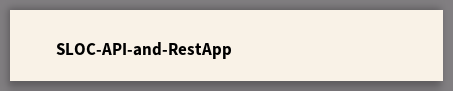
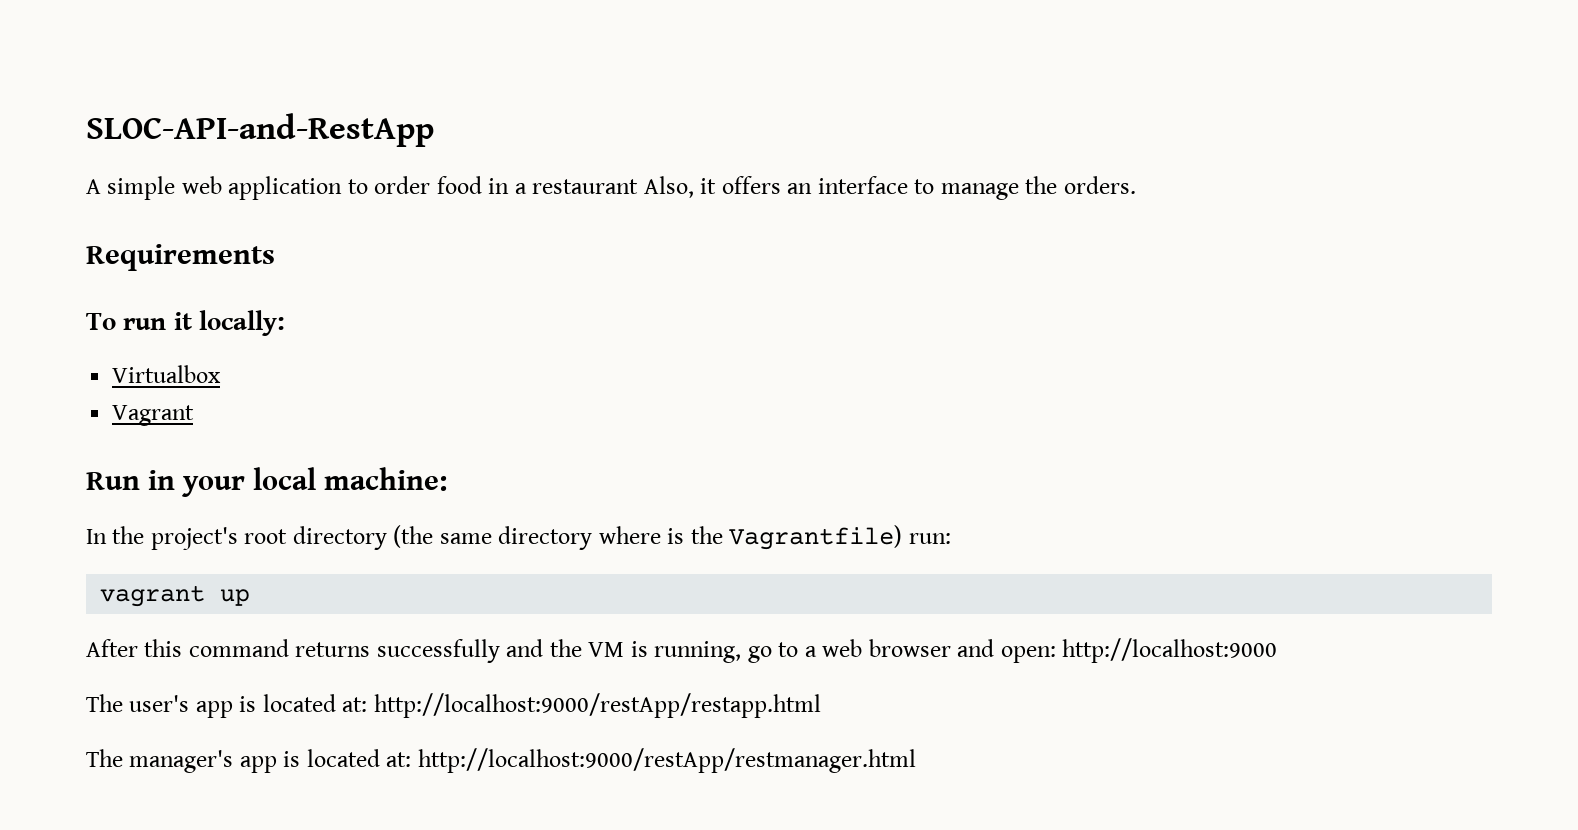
+ A simple web application to order food in a restaurant Also, it offers an interface to manage the orders.
+ Requirements
+ To run it locally:
+ Virtualbox
+ Vagrant
+ Run in your local machine:
+ In the project's root directory (the same directory where is the Vagrantfile) run:
+ vagrant up
+ After this command returns successfully and the VM is running, go to a web browser and open: http://localhost:9000
+ The user's app is located at: http://localhost:9000/restApp/restapp.html
+ The manager's app is located at: http://localhost:9000/restApp/restmanager.html

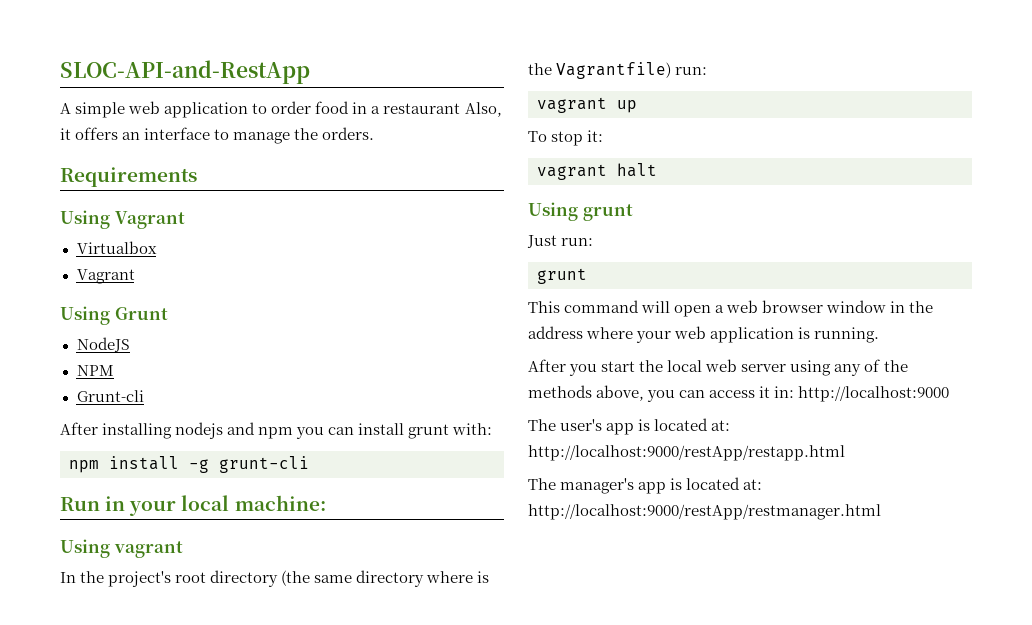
- To run it locally:
+ Using Vagrant
  Virtualbox
  Vagrant
+ Using Grunt
+ NodeJS
+ NPM
+ Grunt-cli
+ After installing nodejs and npm you can install grunt with:
+ npm install -g grunt-cli
+ Using vagrant
- After this command returns successfully and the VM is running, go to a web browser and open: http://localhost:9000
+ To stop it:
+ vagrant halt
+ Using grunt
+ Just run:
+ grunt
+ This command will open a web browser window in the address where your web application is running.
+ After you start the local web server using any of the methods above, you can access it in: http://localhost:9000

